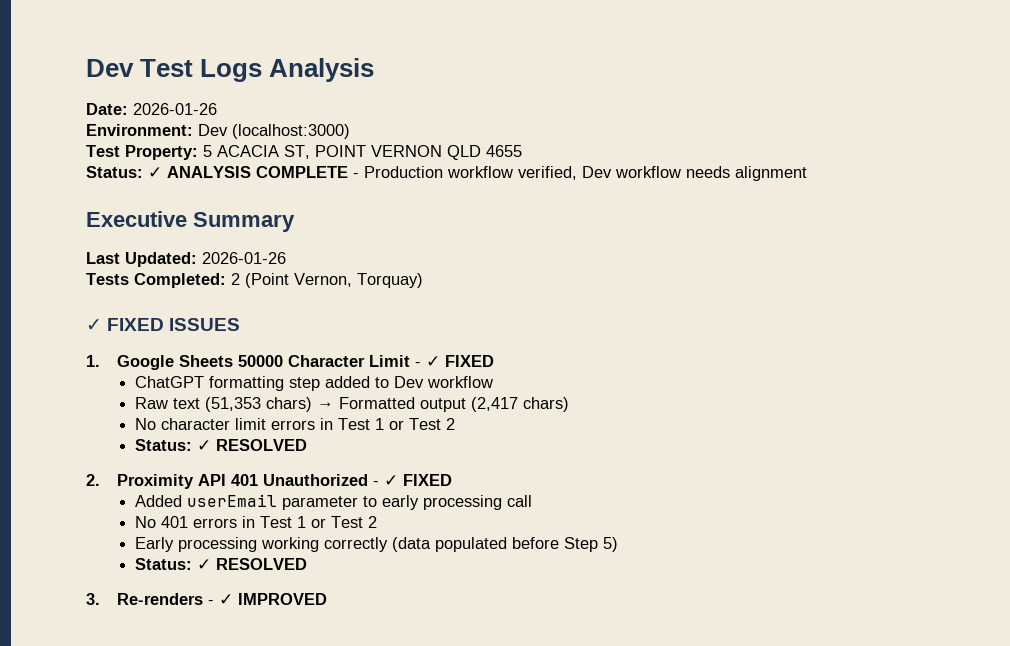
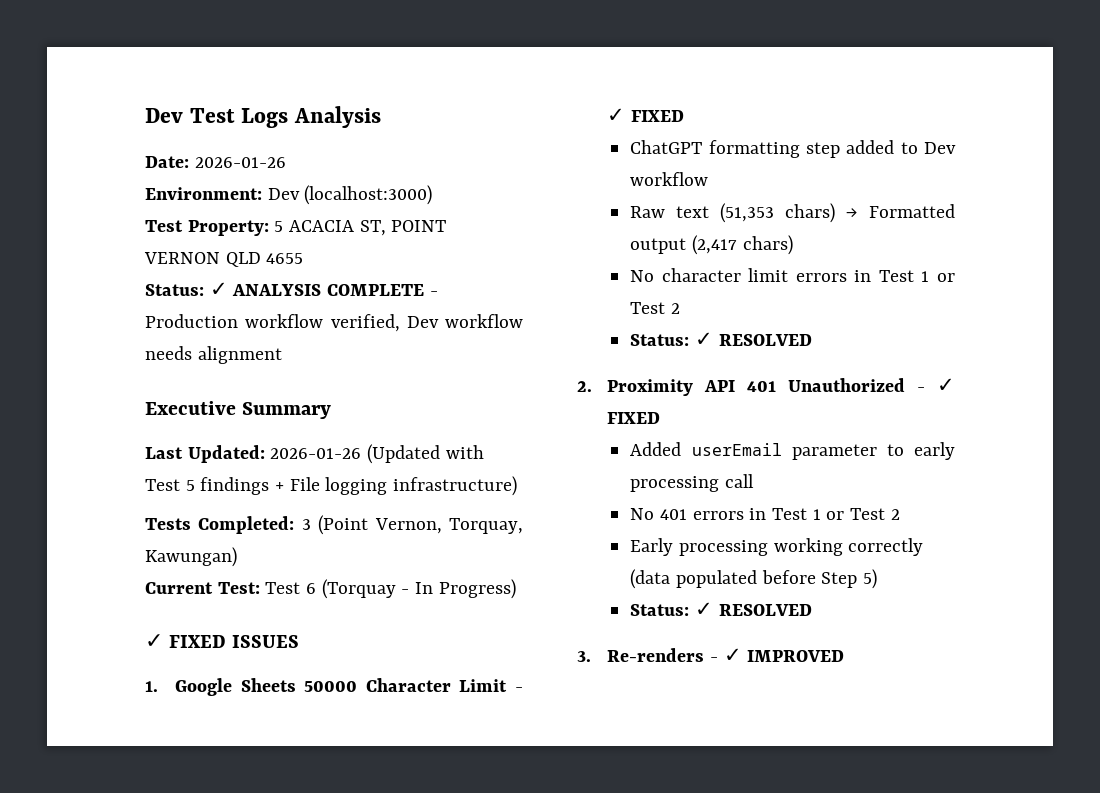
- Last Updated: 2026-01-26
+ Last Updated: 2026-01-26 (Updated with Test 5 findings + File logging infrastructure)
- Tests Completed: 2 (Point Vernon, Torquay)
+ Tests Completed: 3 (Point Vernon, Torquay, Kawungan)
+ Current Test: Test 6 (Torquay - In Progress)

